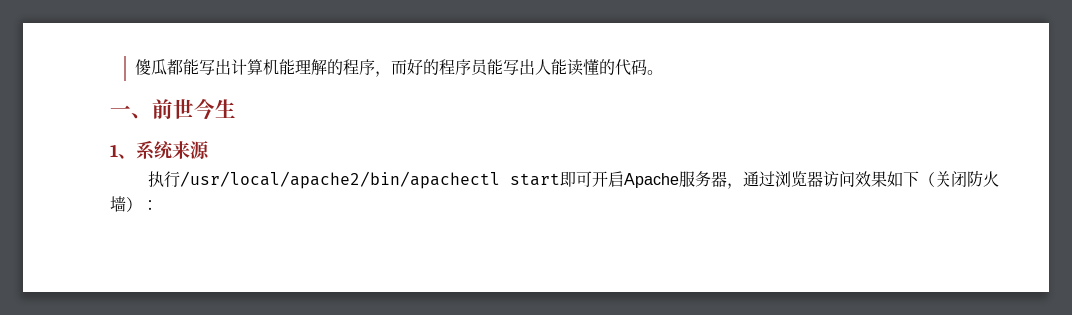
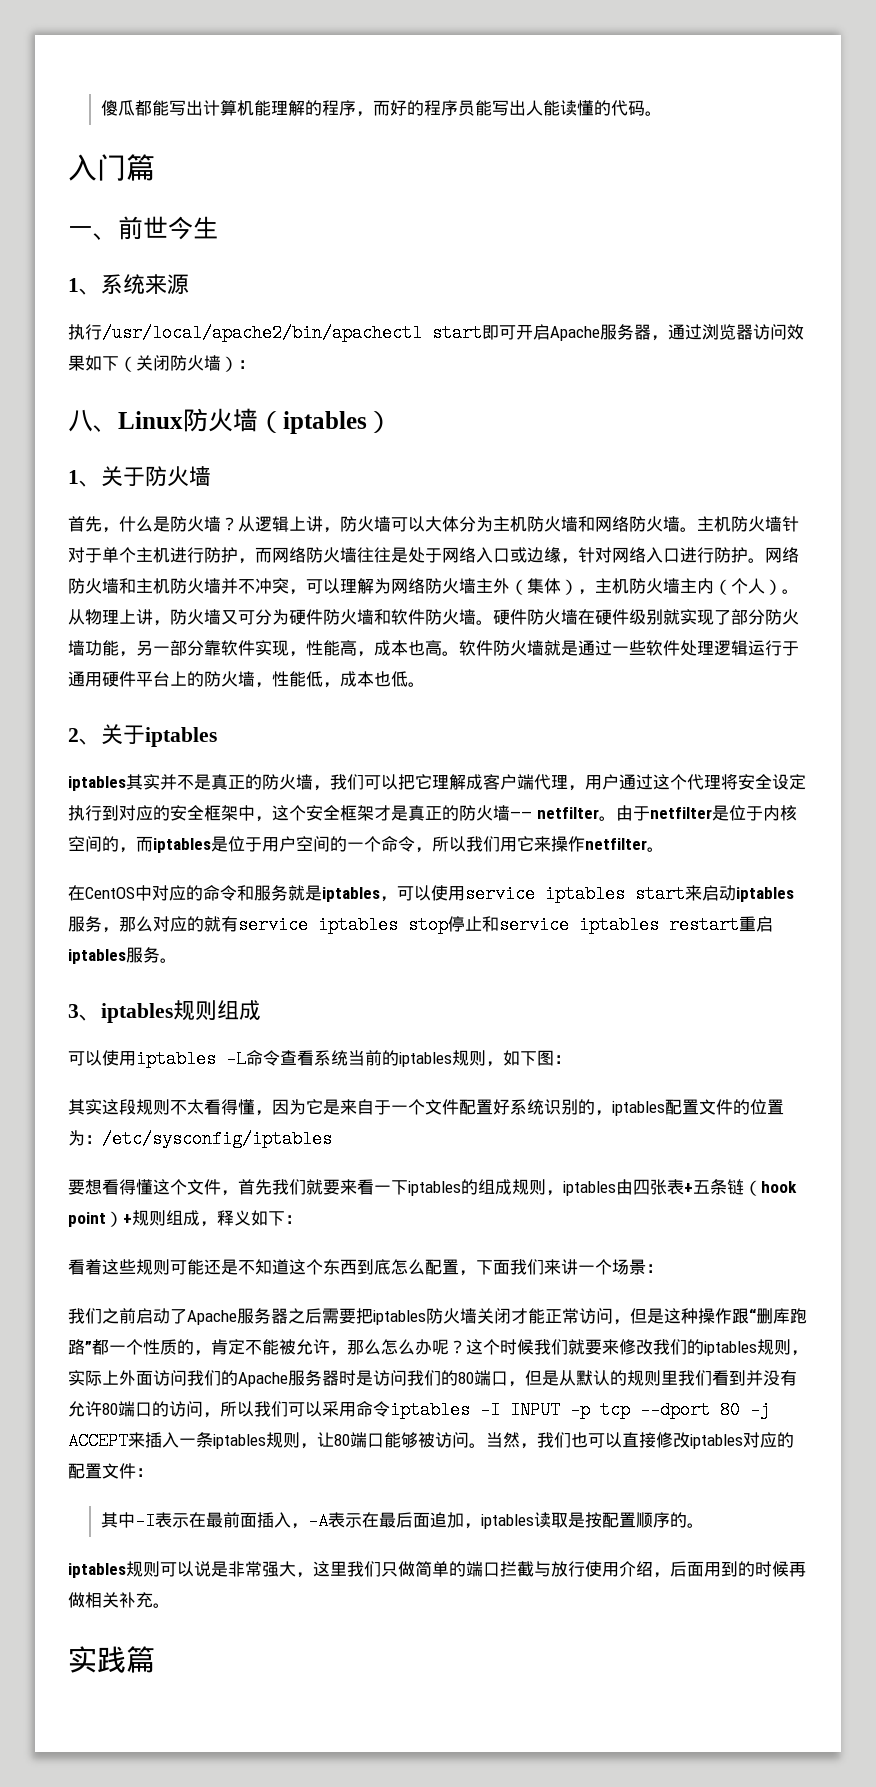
+ 入门篇
+ 八、Linux防火墙（iptables）
+ 1、关于防火墙
+ 首先，什么是防火墙？从逻辑上讲，防火墙可以大体分为主机防火墙和网络防火墙。主机防火墙针对于单个主机进行防护，而网络防火墙往往是处于网络入口或边缘，针对网络入口进行防护。网络防火墙和主机防火墙并不冲突，可以理解为网络防火墙主外（集体），主机防火墙主内（个人）。从物理上讲，防火墙又可分为硬件防火墙和软件防火墙。硬件防火墙在硬件级别就实现了部分防火墙功能，另一部分靠软件实现，性能高，成本也高。软件防火墙就是通过一些软件处理逻辑运行于通用硬件平台上的防火墙，性能低，成本也低。
+ 2、关于iptables
+ iptables其实并不是真正的防火墙，我们可以把它理解成客户端代理，用户通过这个代理将安全设定执行到对应的安全框架中，这个安全框架才是真正的防火墙—— netfilter。由于netfilter是位于内核空间的，而iptables是位于用户空间的一个命令，所以我们用它来操作netfilter。
+ 在CentOS中对应的命令和服务就是iptables，可以使用service iptables start来启动iptables服务，那么对应的就有service iptables stop停止和service iptables restart重启iptables服务。
+ 3、iptables规则组成
+ 可以使用iptables -L命令查看系统当前的iptables规则，如下图：
+ 其实这段规则不太看得懂，因为它是来自于一个文件配置好系统识别的，iptables配置文件的位置为：/etc/sysconfig/iptables
+ 要想看得懂这个文件，首先我们就要来看一下iptables的组成规则，iptables由四张表+五条链（hook point）+规则组成，释义如下：
+ 看着这些规则可能还是不知道这个东西到底怎么配置，下面我们来讲一个场景：
+ 我们之前启动了Apache服务器之后需要把iptables防火墙关闭才能正常访问，但是这种操作跟“删库跑路”都一个性质的，肯定不能被允许，那么怎么办呢？这个时候我们就要来修改我们的iptables规则，实际上外面访问我们的Apache服务器时是访问我们的80端口，但是从默认的规则里我们看到并没有允许80端口的访问，所以我们可以采用命令iptables -I INPUT -p tcp --dport 80 -j ACCEPT来插入一条iptables规则，让80端口能够被访问。当然，我们也可以直接修改iptables对应的配置文件：
+ 其中-I表示在最前面插入，-A表示在最后面追加，iptables读取是按配置顺序的。
+ iptables规则可以说是非常强大，这里我们只做简单的端口拦截与放行使用介绍，后面用到的时候再做相关补充。
+ 实践篇

